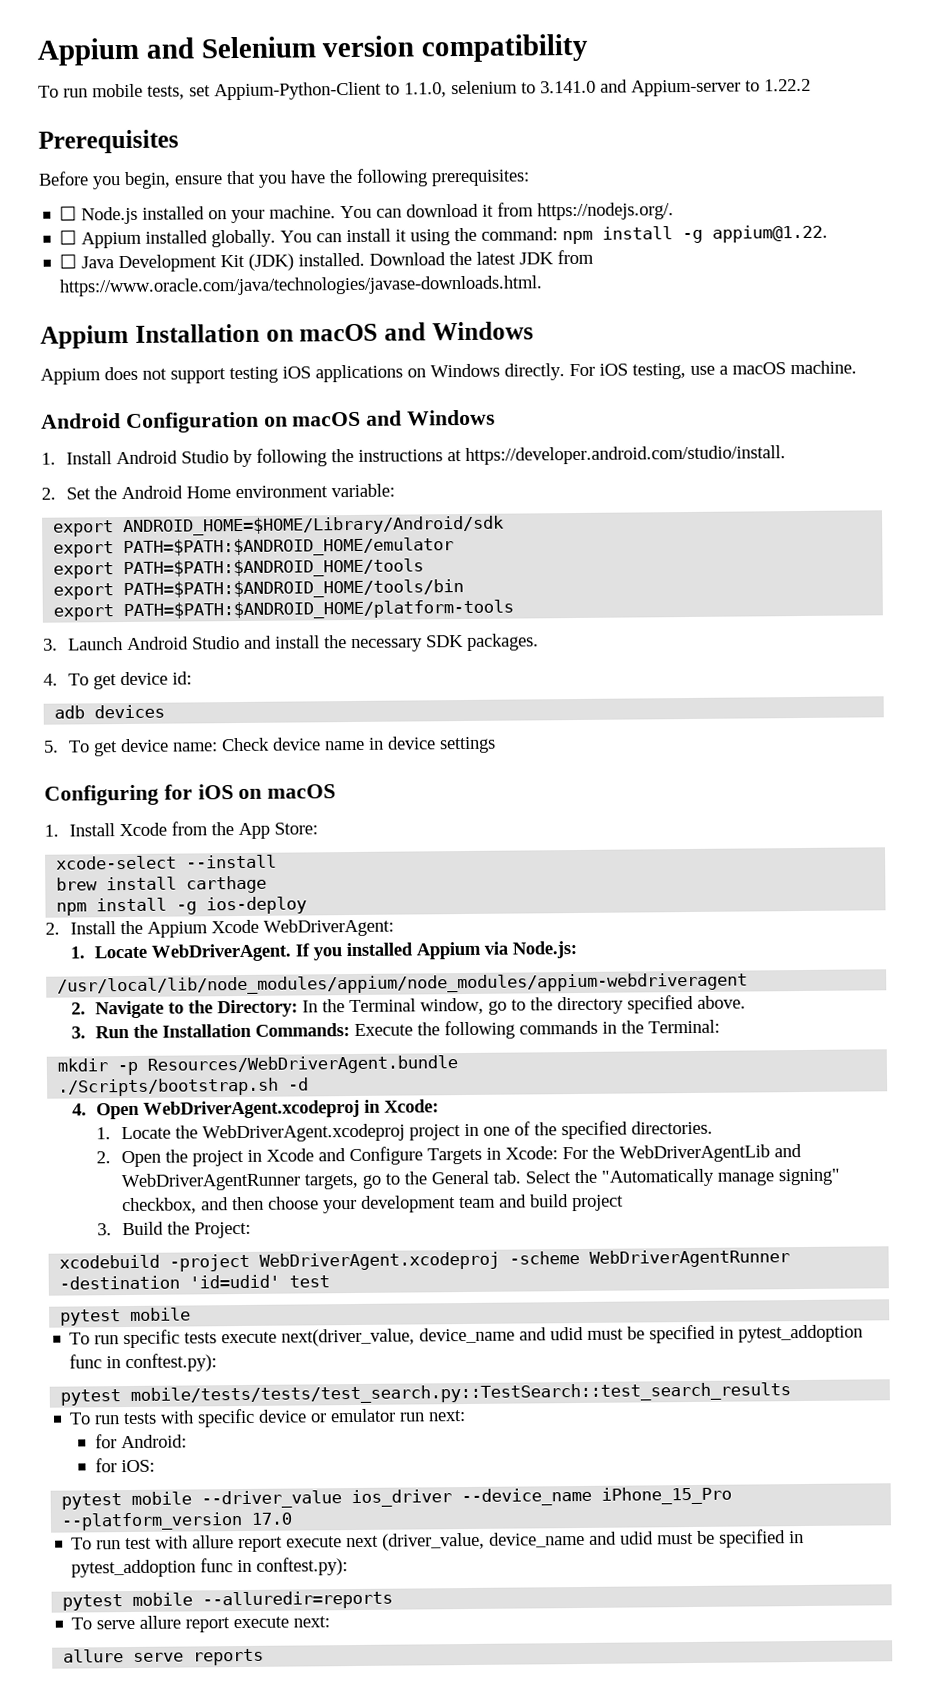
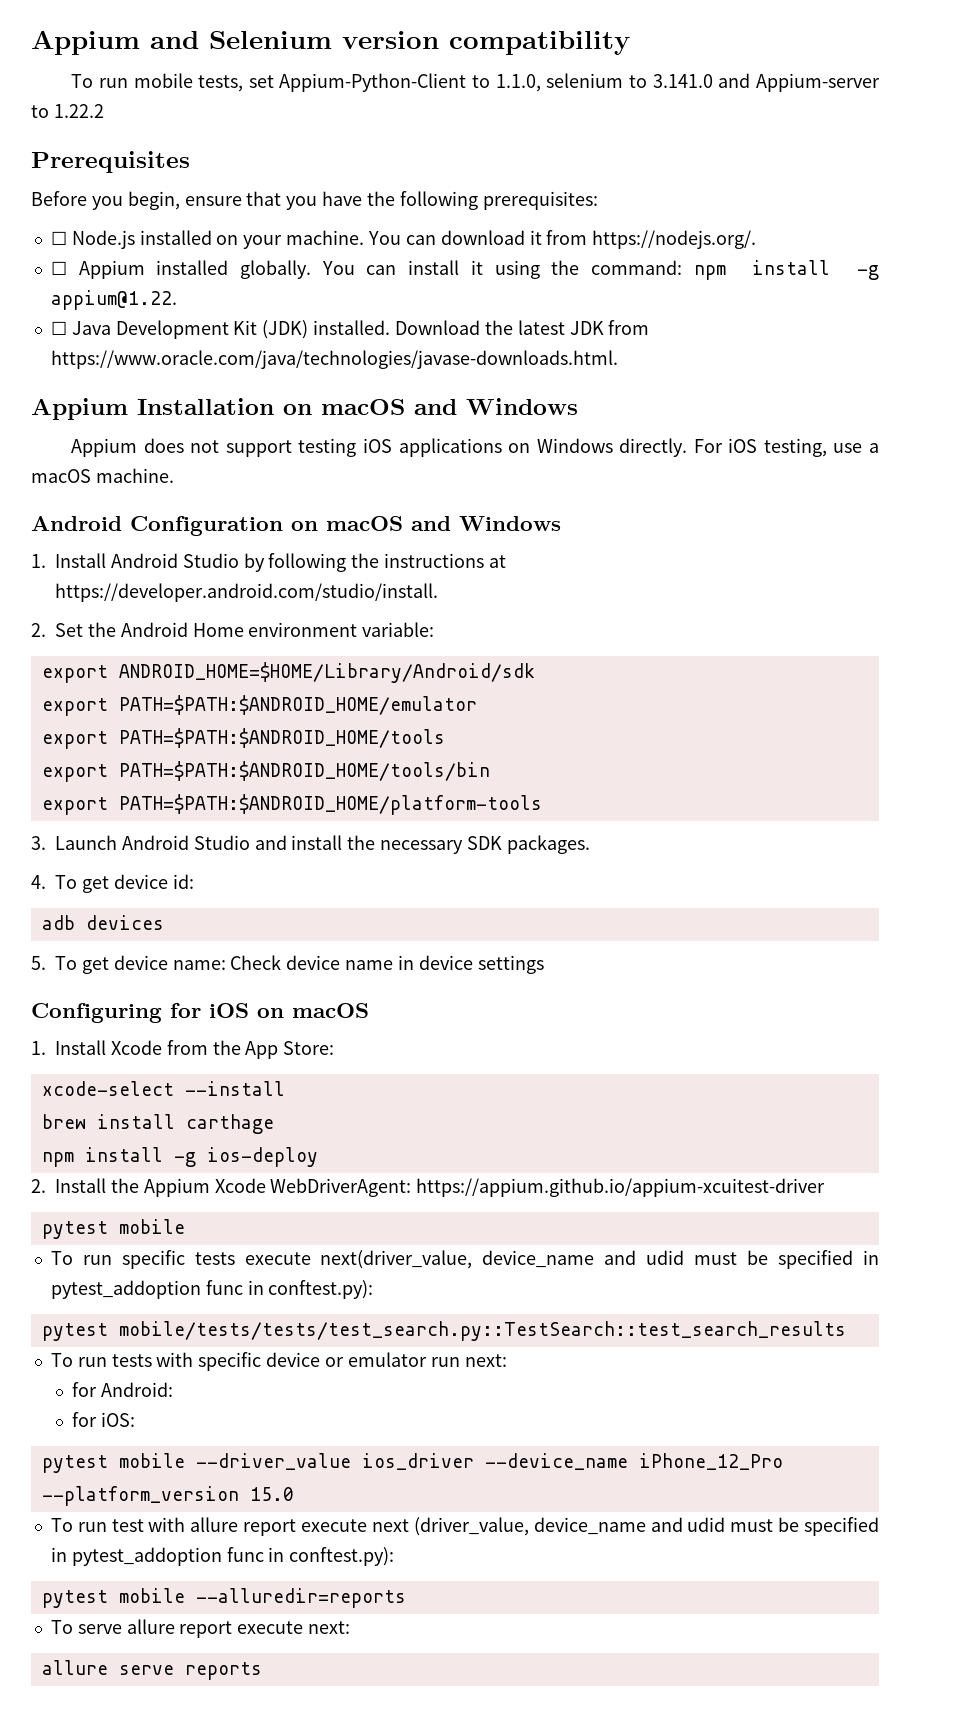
- 2. Install the Appium Xcode WebDriverAgent:
- 1. Locate WebDriverAgent. If you installed Appium via Node.js:
- /usr/local/lib/node_modules/appium/node_modules/appium-webdriveragent
- 2. Navigate to the Directory: In the Terminal window, go to the directory specified above.
- 3. Run the Installation Commands: Execute the following commands in the Terminal:
- mkdir -p Resources/WebDriverAgent.bundle
- ./Scripts/bootstrap.sh -d
- 4. Open WebDriverAgent.xcodeproj in Xcode:
- 1. Locate the WebDriverAgent.xcodeproj project in one of the specified directories.
- 2. Open the project in Xcode and Configure Targets in Xcode: For the WebDriverAgentLib and WebDriverAgentRunner targets, go to the General tab. Select the "Automatically manage signing" checkbox, and then choose your development team and build project
- 3. Build the Project:
- xcodebuild -project WebDriverAgent.xcodeproj -scheme WebDriverAgentRunner -destination 'id=udid' test
+ 2. Install the Appium Xcode WebDriverAgent: https://appium.github.io/appium-xcuitest-driver
- pytest mobile --driver_value ios_driver --device_name iPhone_15_Pro --platform_version 17.0
+ pytest mobile --driver_value ios_driver --device_name iPhone_12_Pro --platform_version 15.0

